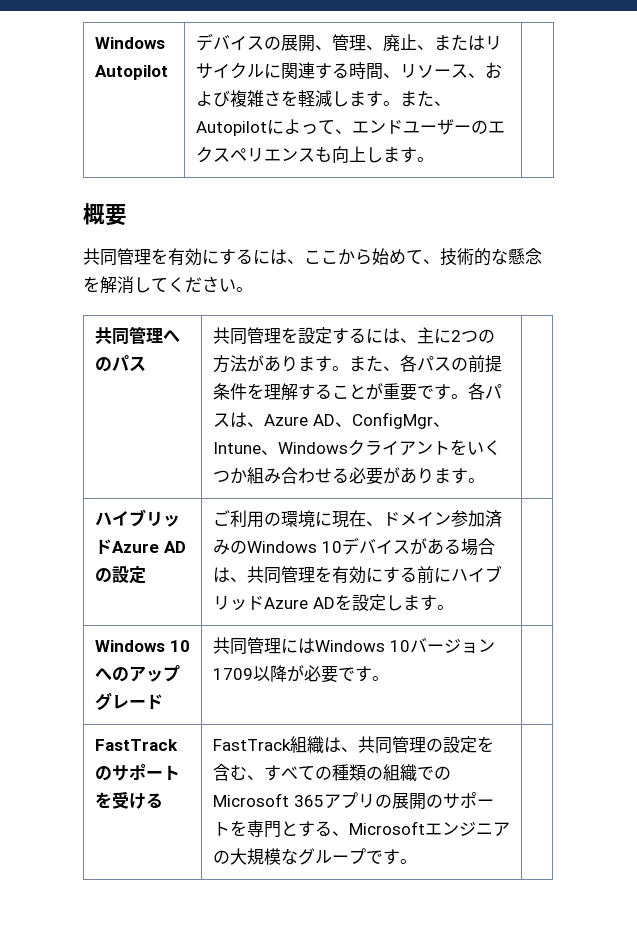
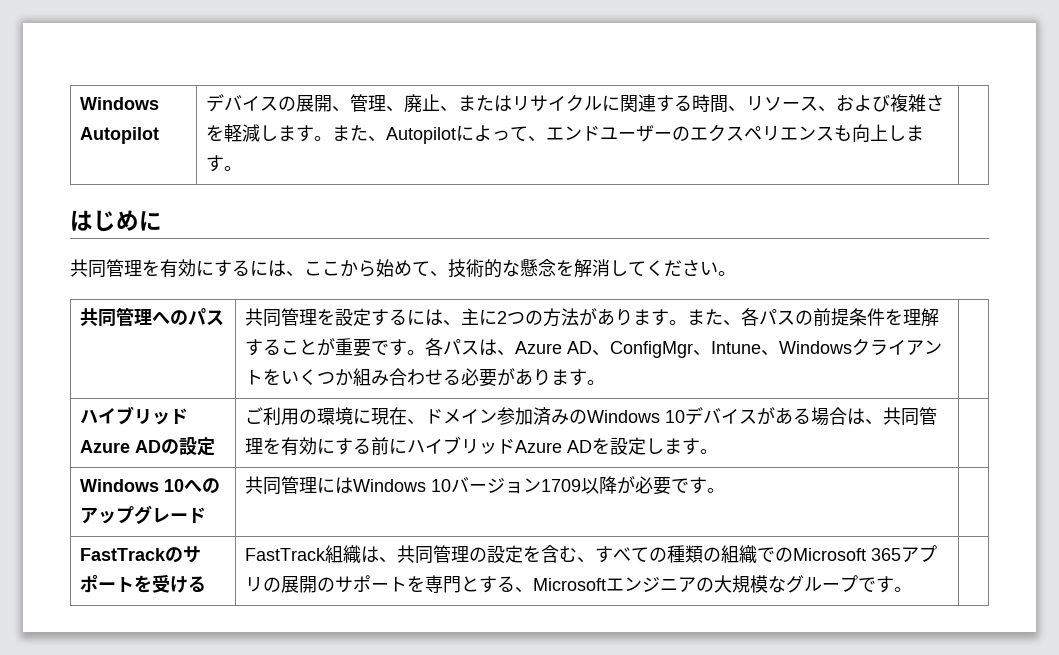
- 概要
+ はじめに

